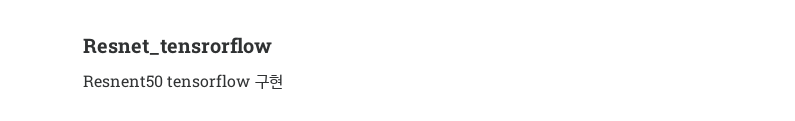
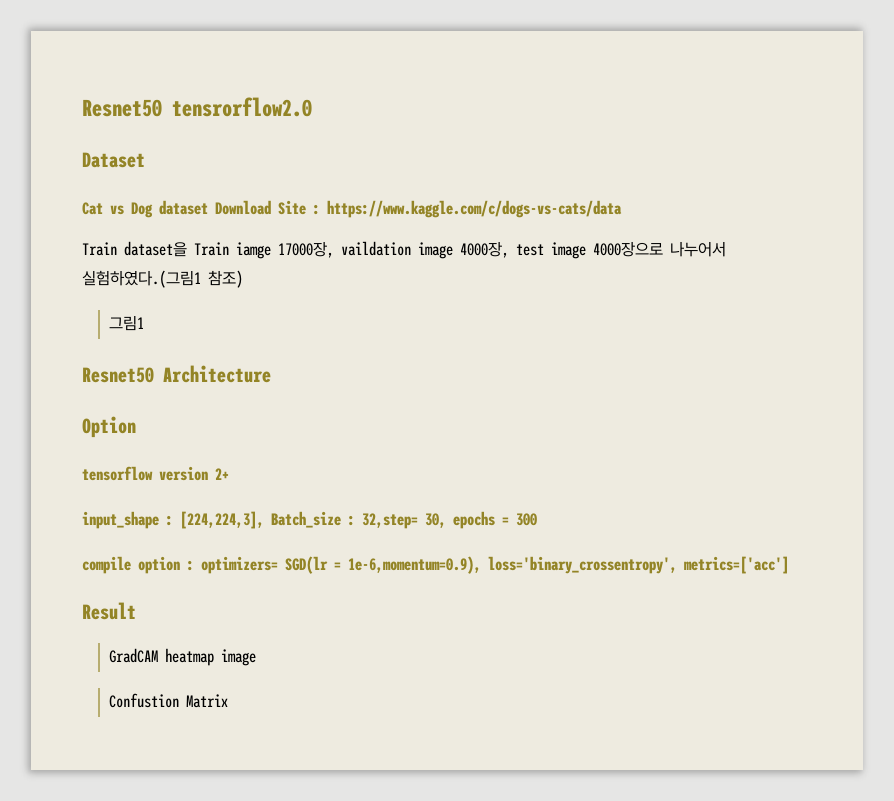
- Resnet_tensrorflow
- Resnent50 tensorflow 구현
+ Resnet50 tensrorflow2.0
+ Dataset
+ Cat vs Dog dataset Download Site : https://www.kaggle.com/c/dogs-vs-cats/data
+ Train dataset을 Train iamge 17000장, vaildation image 4000장, test image 4000장으로 나누어서 실험하였다.(그림1 참조)
+ 그림1
+ Resnet50 Architecture
+ Option
+ tensorflow version 2+
+ input_shape : [224,224,3], Batch_size : 32,step= 30, epochs = 300
+ compile option : optimizers= SGD(lr = 1e-6,momentum=0.9), loss='binary_crossentropy', metrics=['acc']
+ Result
+ GradCAM heatmap image
+ Confustion Matrix

